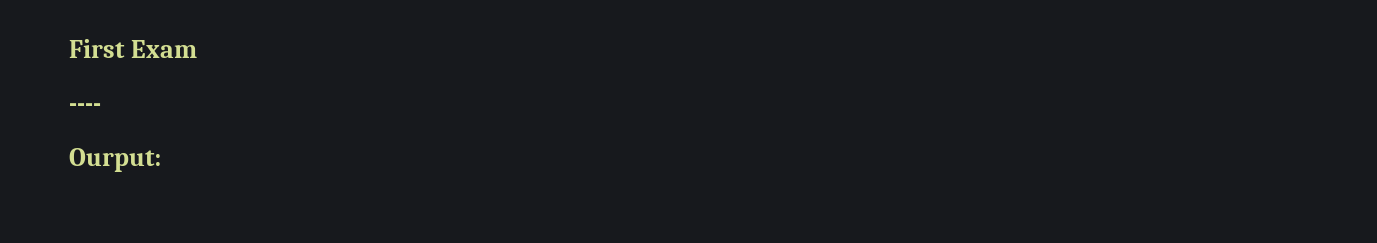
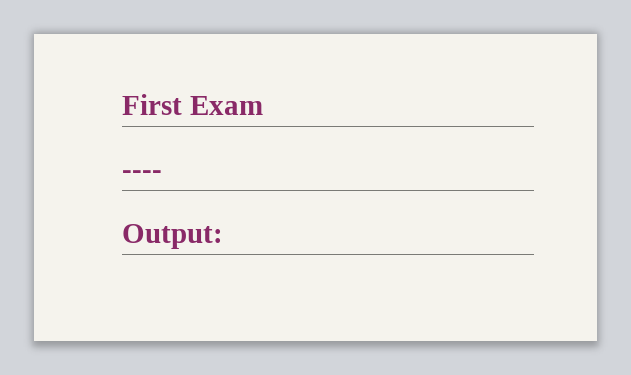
- Ourput:
+ Output:

